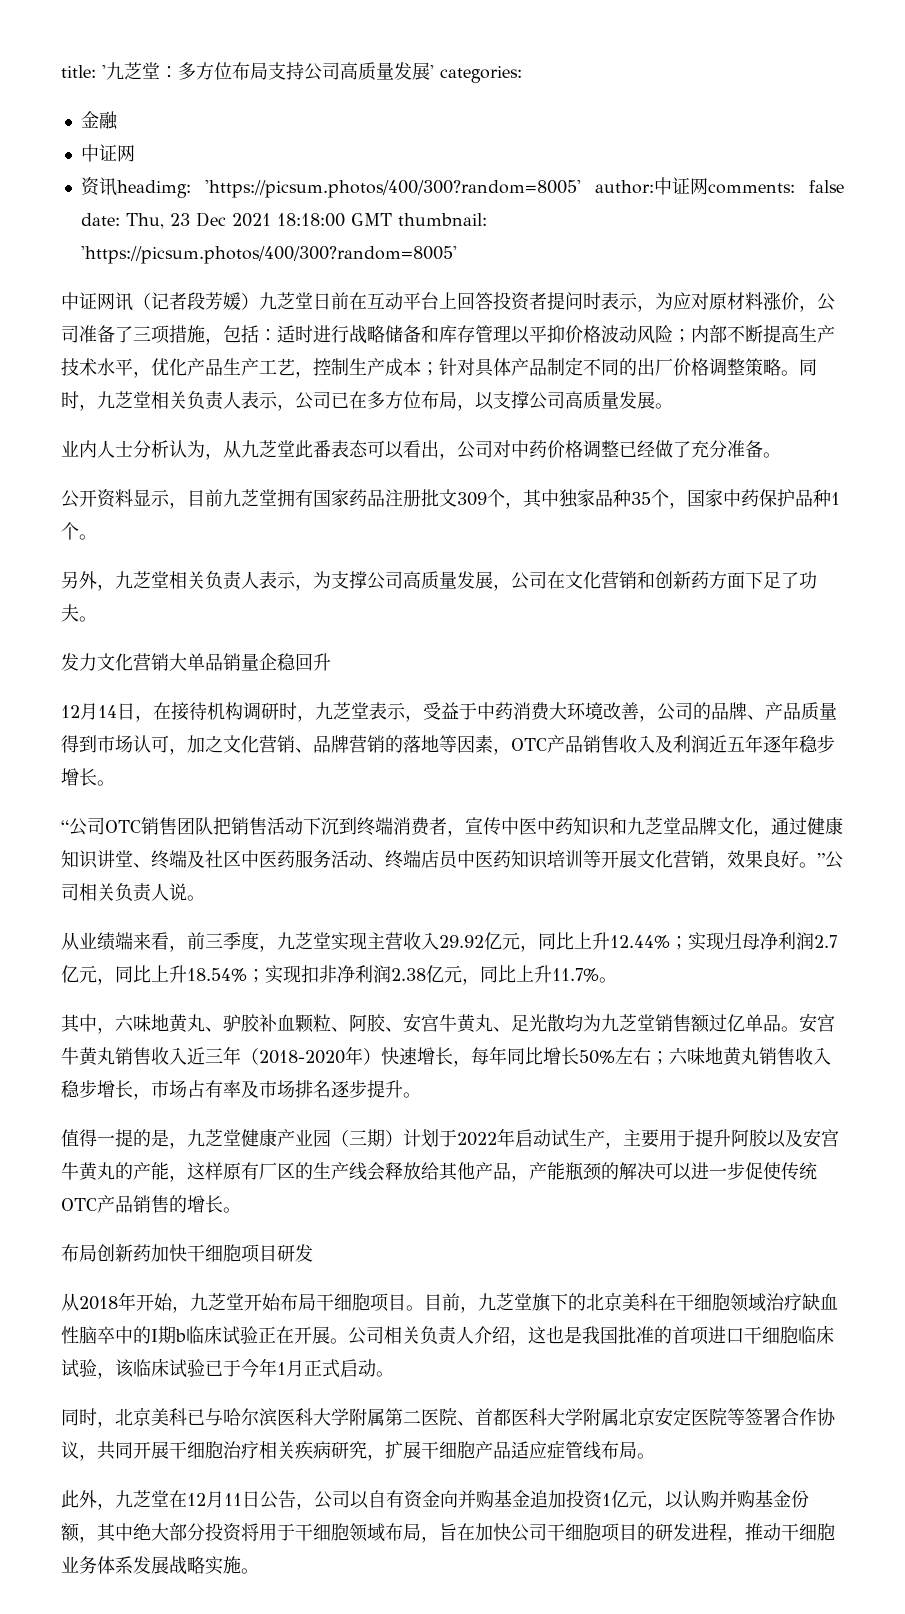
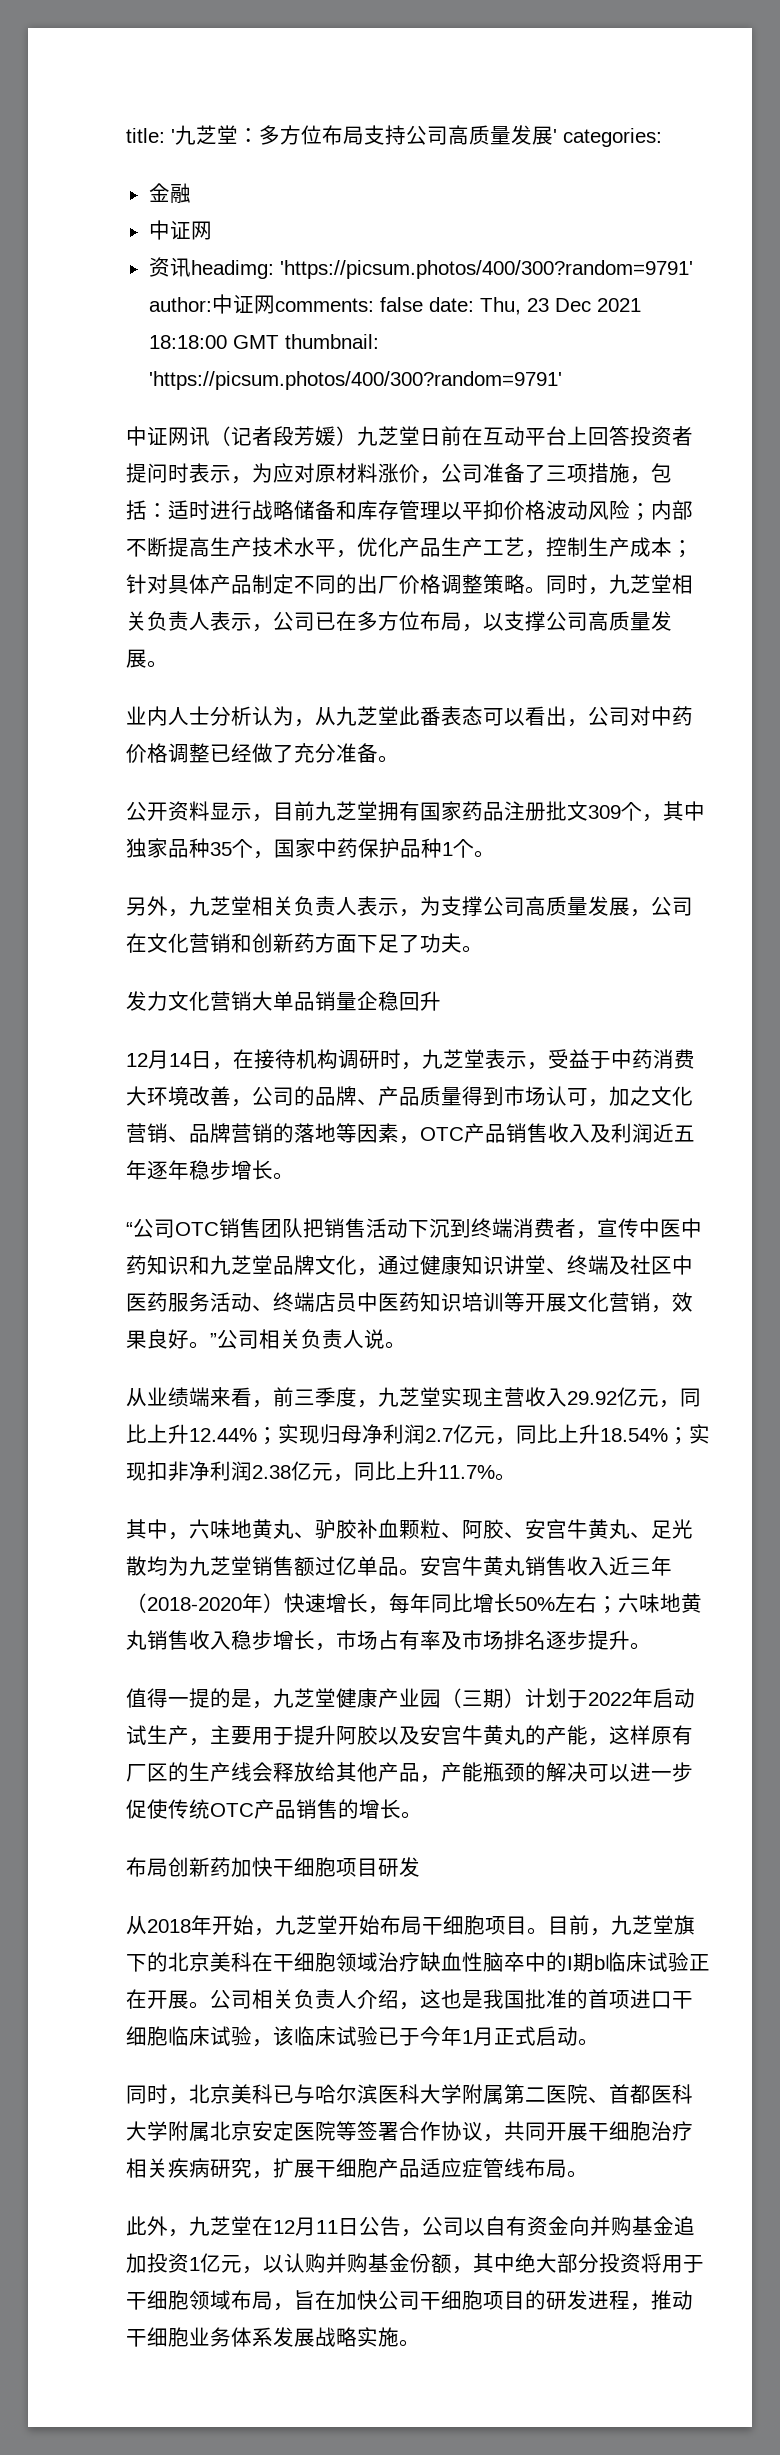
- 资讯headimg: 'https://picsum.photos/400/300?random=8005' author:中证网comments: false date: Thu, 23 Dec 2021 18:18:00 GMT thumbnail: 'https://picsum.photos/400/300?random=8005'
+ 资讯headimg: 'https://picsum.photos/400/300?random=9791' author:中证网comments: false date: Thu, 23 Dec 2021 18:18:00 GMT thumbnail: 'https://picsum.photos/400/300?random=9791'

